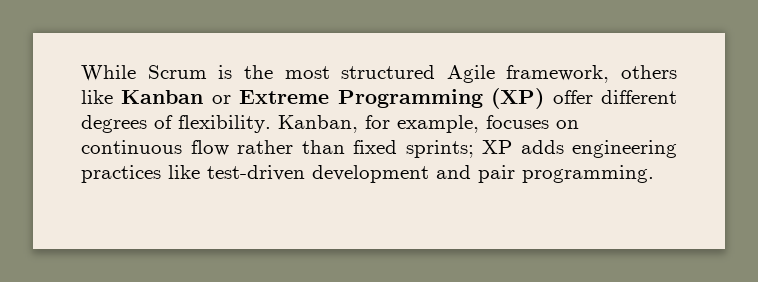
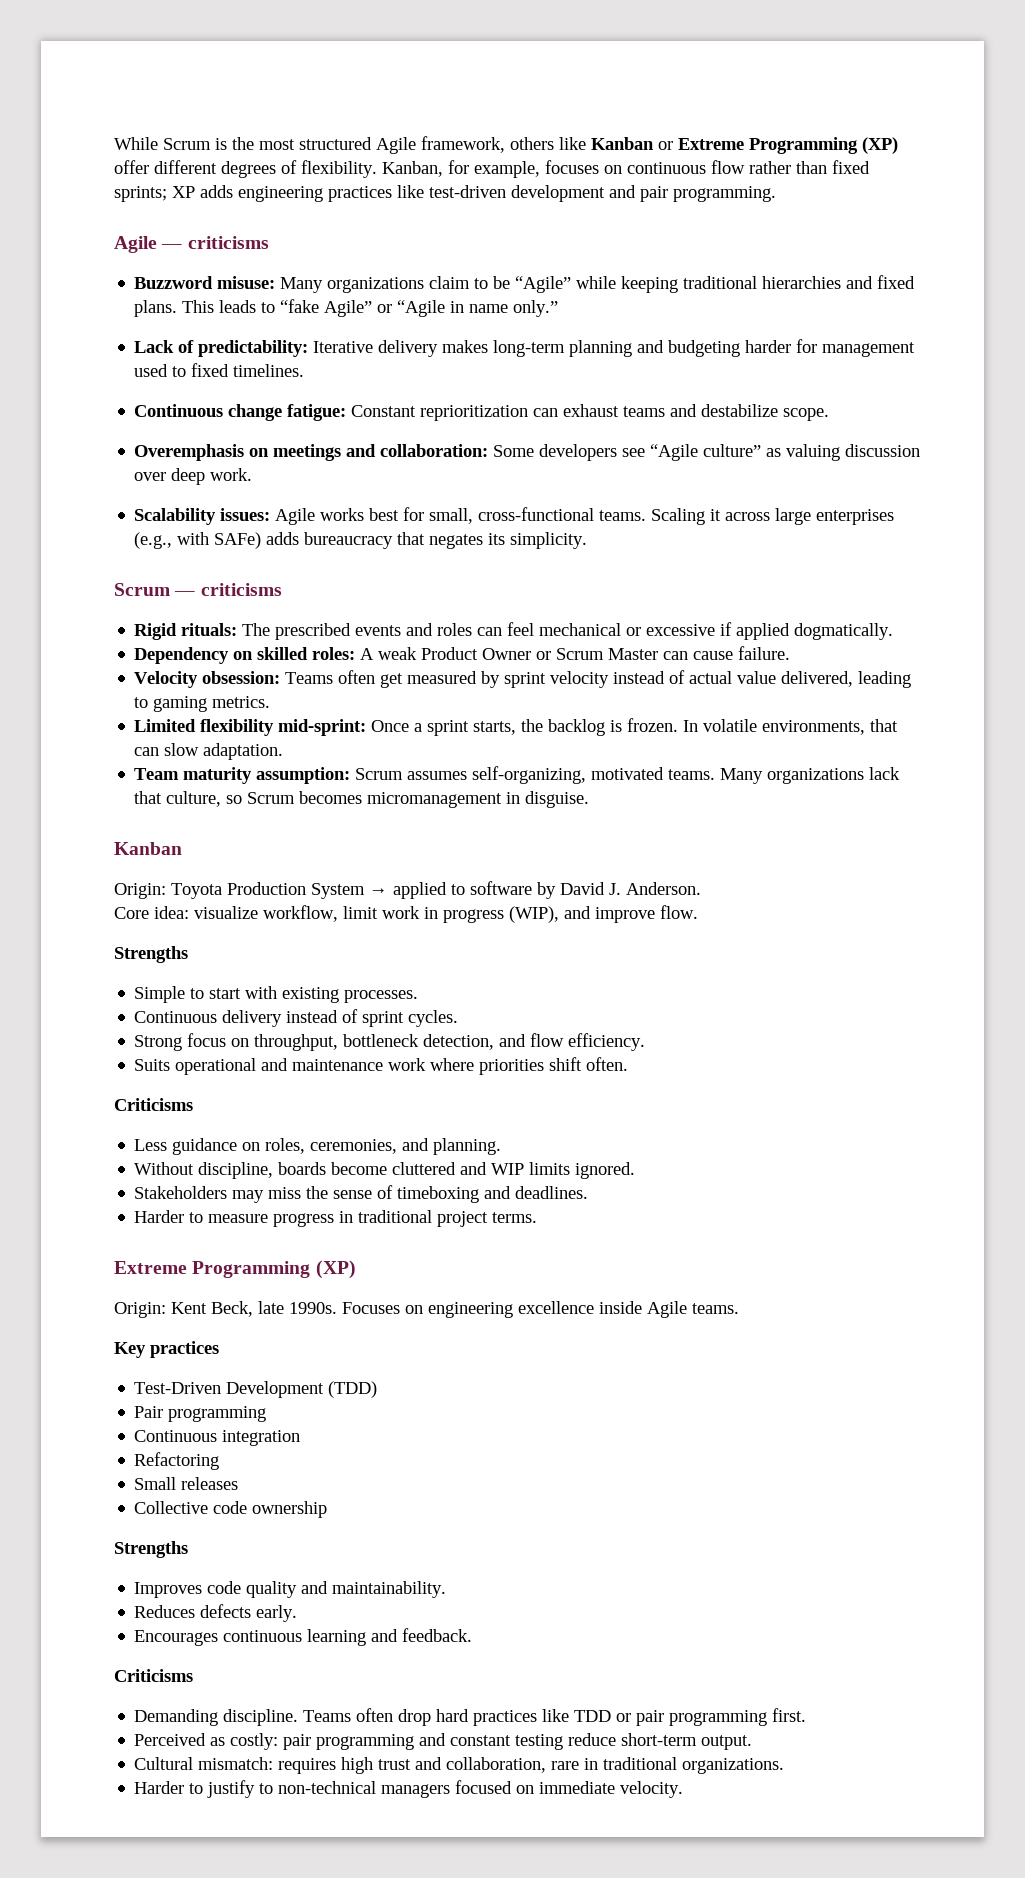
+ Agile — criticisms
+ Buzzword misuse: Many organizations claim to be “Agile” while keeping traditional hierarchies and fixed plans. This leads to “fake Agile” or “Agile in name only.”
+ Lack of predictability: Iterative delivery makes long-term planning and budgeting harder for management used to fixed timelines.
+ Continuous change fatigue: Constant reprioritization can exhaust teams and destabilize scope.
+ Overemphasis on meetings and collaboration: Some developers see “Agile culture” as valuing discussion over deep work.
+ Scalability issues: Agile works best for small, cross-functional teams. Scaling it across large enterprises (e.g., with SAFe) adds bureaucracy that negates its simplicity.
+ Scrum — criticisms
+ Rigid rituals: The prescribed events and roles can feel mechanical or excessive if applied dogmatically.
+ Dependency on skilled roles: A weak Product Owner or Scrum Master can cause failure.
+ Velocity obsession: Teams often get measured by sprint velocity instead of actual value delivered, leading to gaming metrics.
+ Limited flexibility mid-sprint: Once a sprint starts, the backlog is frozen. In volatile environments, that can slow adaptation.
+ Team maturity assumption: Scrum assumes self-organizing, motivated teams. Many organizations lack that culture, so Scrum becomes micromanagement in disguise.
+ Kanban
+ Origin: Toyota Production System → applied to software by David J. Anderson.
+ Core idea: visualize workflow, limit work in progress (WIP), and improve flow.
+ Strengths
+ Simple to start with existing processes.
+ Continuous delivery instead of sprint cycles.
+ Strong focus on throughput, bottleneck detection, and flow efficiency.
+ Suits operational and maintenance work where priorities shift often.
+ Criticisms
+ Less guidance on roles, ceremonies, and planning.
+ Without discipline, boards become cluttered and WIP limits ignored.
+ Stakeholders may miss the sense of timeboxing and deadlines.
+ Harder to measure progress in traditional project terms.
+ Extreme Programming (XP)
+ Origin: Kent Beck, late 1990s. Focuses on engineering excellence inside Agile teams.
+ Key practices
+ Test-Driven Development (TDD)
+ Pair programming
+ Continuous integration
+ Refactoring
+ Small releases
+ Collective code ownership
+ Strengths
+ Improves code quality and maintainability.
+ Reduces defects early.
+ Encourages continuous learning and feedback.
+ Criticisms
+ Demanding discipline. Teams often drop hard practices like TDD or pair programming first.
+ Perceived as costly: pair programming and constant testing reduce short-term output.
+ Cultural mismatch: requires high trust and collaboration, rare in traditional organizations.
+ Harder to justify to non-technical managers focused on immediate velocity.

